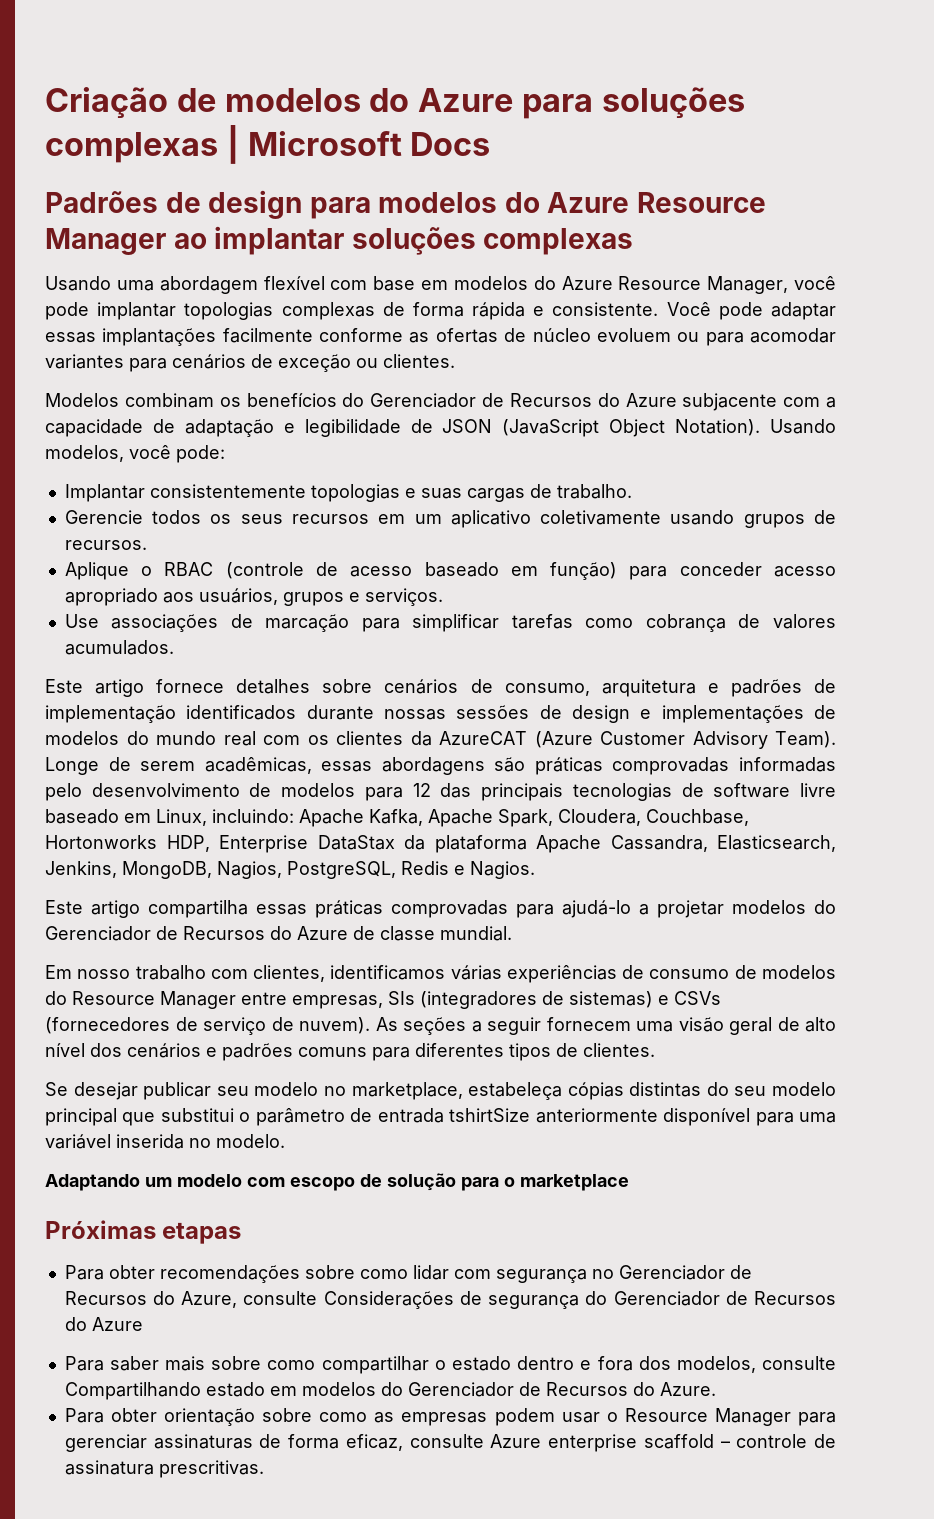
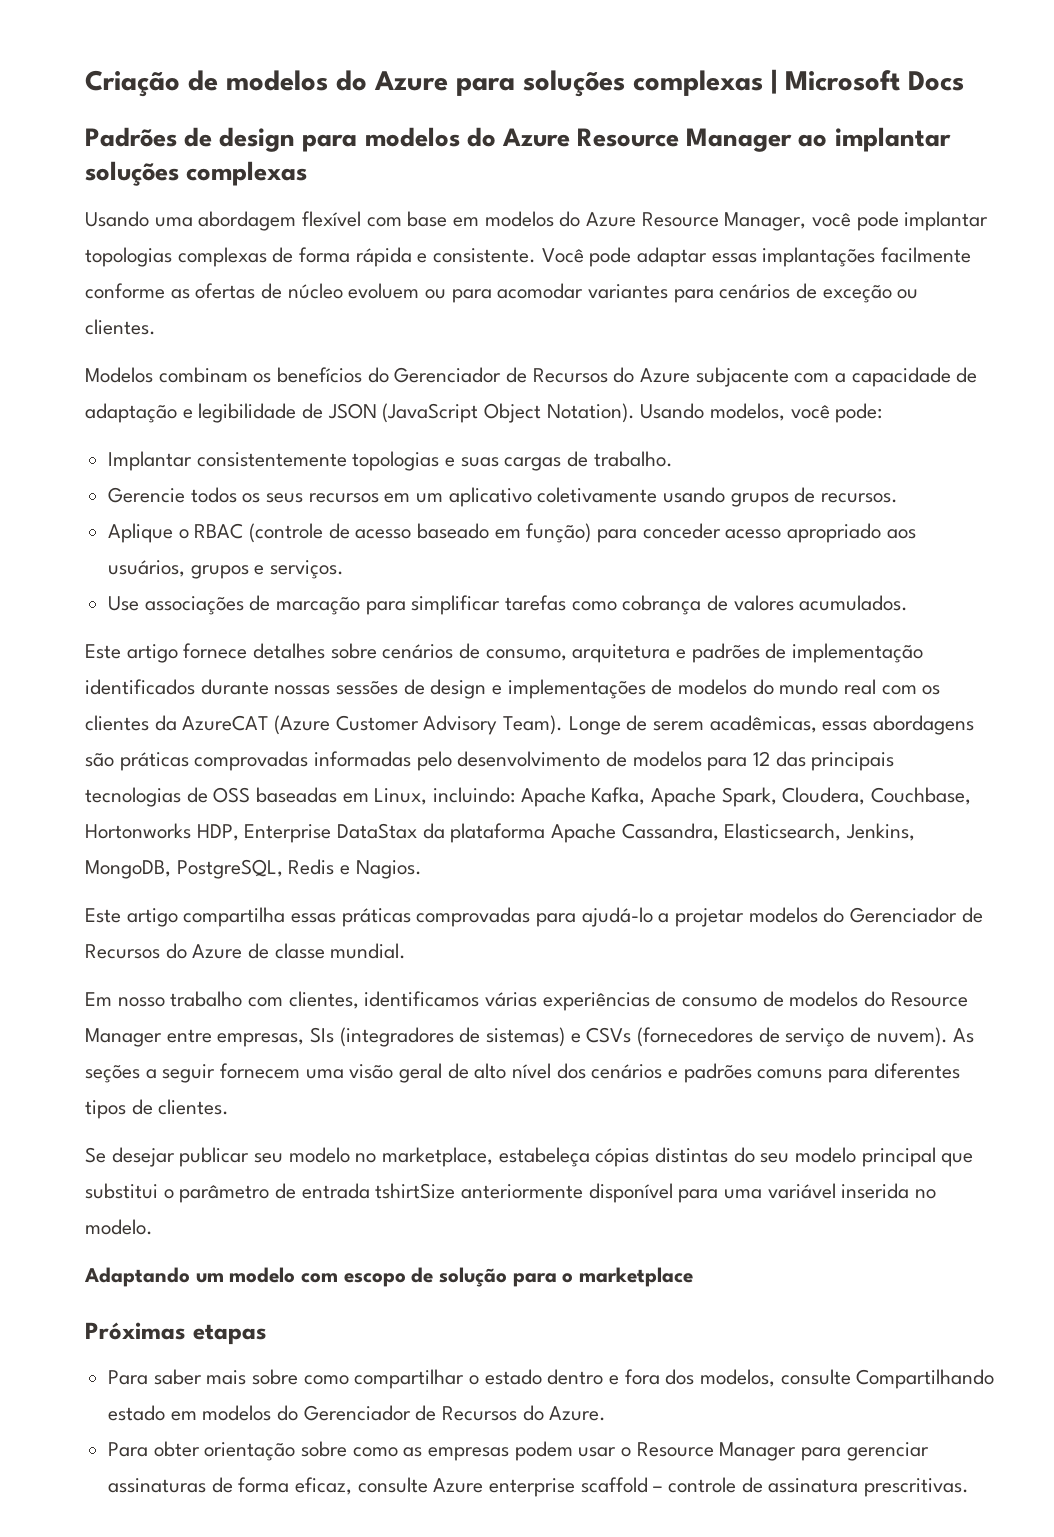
- Longe de serem acadêmicas, essas abordagens são práticas comprovadas informadas pelo desenvolvimento de modelos para 12 das principais tecnologias de software livre baseado em Linux, incluindo: Apache Kafka, Apache Spark, Cloudera, Couchbase, Hortonworks HDP, Enterprise DataStax da plataforma Apache Cassandra, Elasticsearch, Jenkins, MongoDB, Nagios, PostgreSQL, Redis e Nagios.
+ Longe de serem acadêmicas, essas abordagens são práticas comprovadas informadas pelo desenvolvimento de modelos para 12 das principais tecnologias de OSS baseadas em Linux, incluindo: Apache Kafka, Apache Spark, Cloudera, Couchbase, Hortonworks HDP, Enterprise DataStax da plataforma Apache Cassandra, Elasticsearch, Jenkins, MongoDB, PostgreSQL, Redis e Nagios.
- Para obter recomendações sobre como lidar com segurança no Gerenciador de Recursos do Azure, consulte Considerações de segurança do Gerenciador de Recursos do Azure

